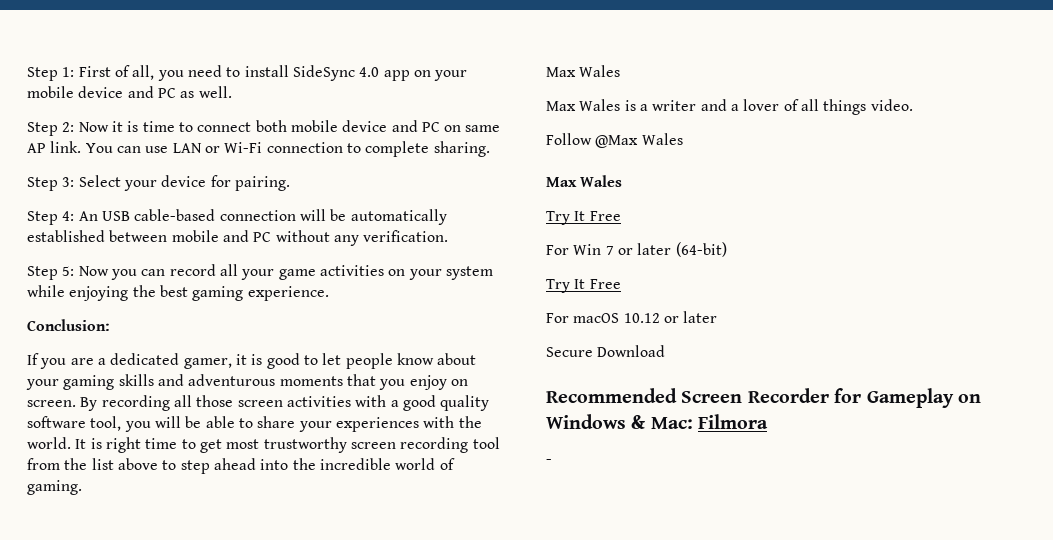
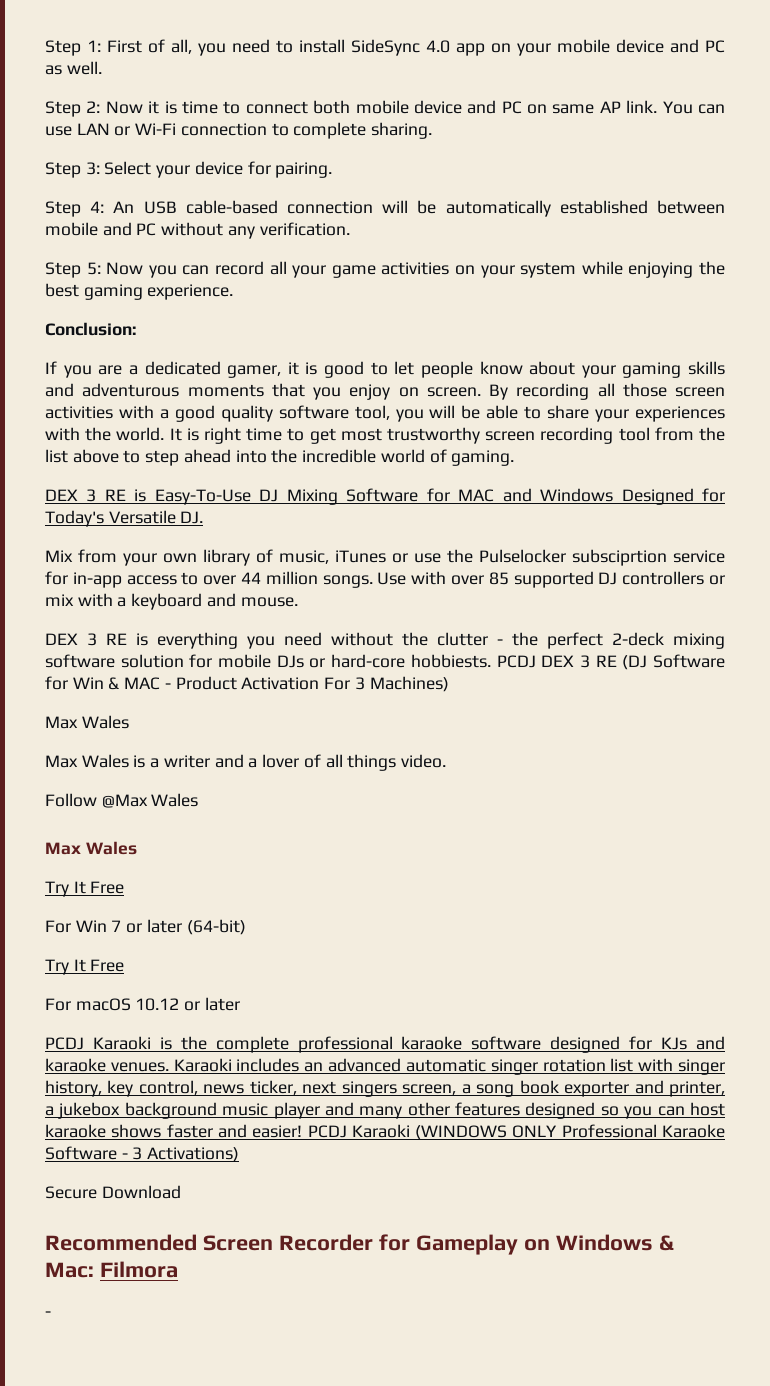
+ DEX 3 RE is Easy-To-Use DJ Mixing Software for MAC and Windows Designed for Today's Versatile DJ.
+ Mix from your own library of music, iTunes or use the Pulselocker subsciprtion service for in-app access to over 44 million songs. Use with over 85 supported DJ controllers or mix with a keyboard and mouse.
+ DEX 3 RE is everything you need without the clutter - the perfect 2-deck mixing software solution for mobile DJs or hard-core hobbiests. PCDJ DEX 3 RE (DJ Software for Win & MAC - Product Activation For 3 Machines)
+ PCDJ Karaoki is the complete professional karaoke software designed for KJs and karaoke venues. Karaoki includes an advanced automatic singer rotation list with singer history, key control, news ticker, next singers screen, a song book exporter and printer, a jukebox background music player and many other features designed so you can host karaoke shows faster and easier! PCDJ Karaoki (WINDOWS ONLY Professional Karaoke Software - 3 Activations)

